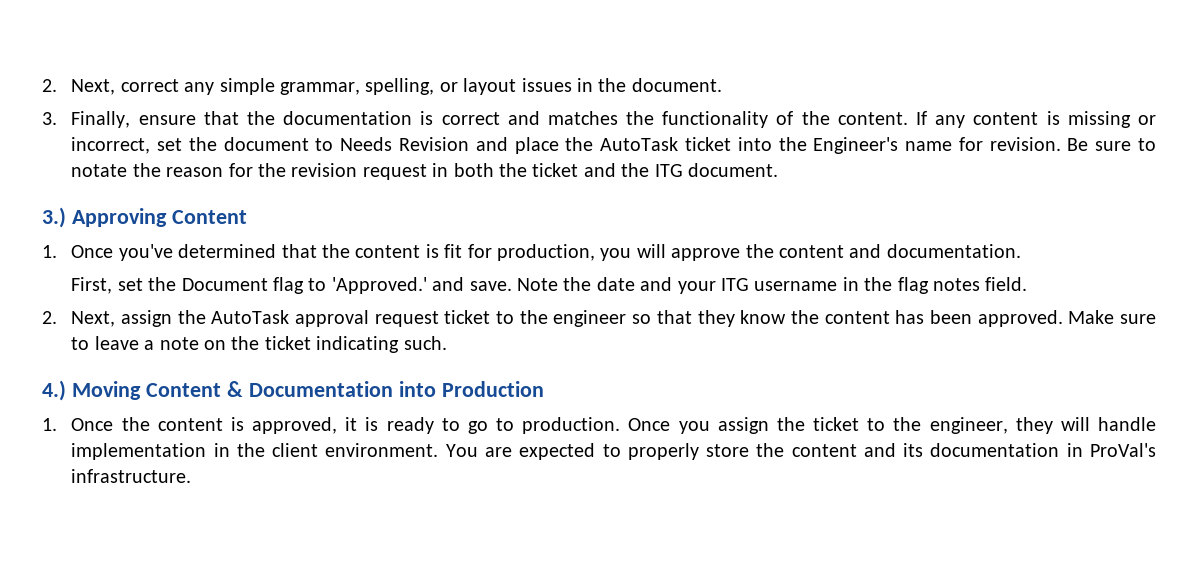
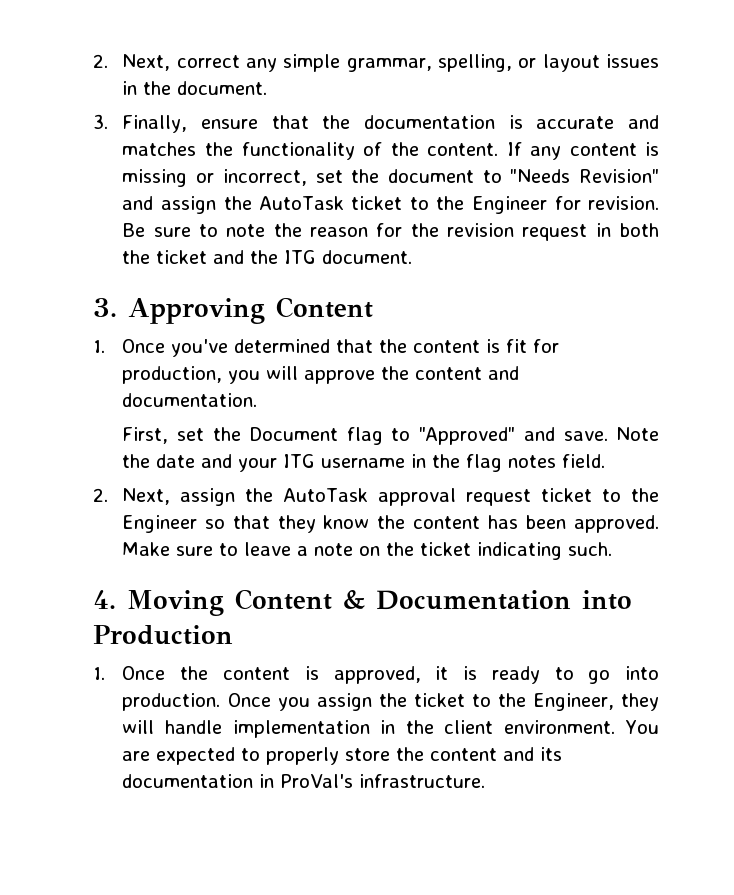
- 3. Finally, ensure that the documentation is correct and matches the functionality of the content.
+ 3. Finally, ensure that the documentation is accurate and matches the functionality of the content.
- If any content is missing or incorrect, set the document to Needs Revision and place the AutoTask ticket into the Engineer's name for revision.
+ If any content is missing or incorrect, set the document to "Needs Revision" and assign the AutoTask ticket to the Engineer for revision.
- Be sure to notate the reason for the revision request in both the ticket and the ITG document.
+ Be sure to note the reason for the revision request in both the ticket and the ITG document.
- 3.) Approving Content
+ 3. Approving Content
- First, set the Document flag to 'Approved.' and save.
+ First, set the Document flag to "Approved" and save.
- 2. Next, assign the AutoTask approval request ticket to the engineer so that they know the content has been approved.
+ 2. Next, assign the AutoTask approval request ticket to the Engineer so that they know the content has been approved.
- 4.) Moving Content & Documentation into Production
+ 4. Moving Content & Documentation into Production
- 1. Once the content is approved, it is ready to go to production.
+ 1. Once the content is approved, it is ready to go into production.
- Once you assign the ticket to the engineer, they will handle implementation in the client environment.
+ Once you assign the ticket to the Engineer, they will handle implementation in the client environment.

